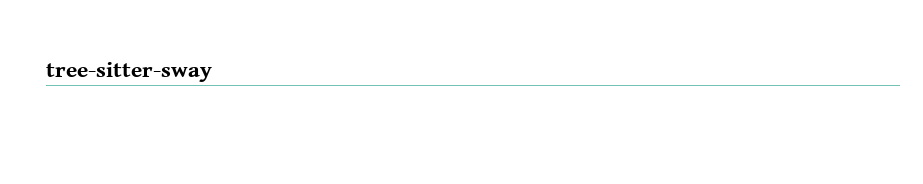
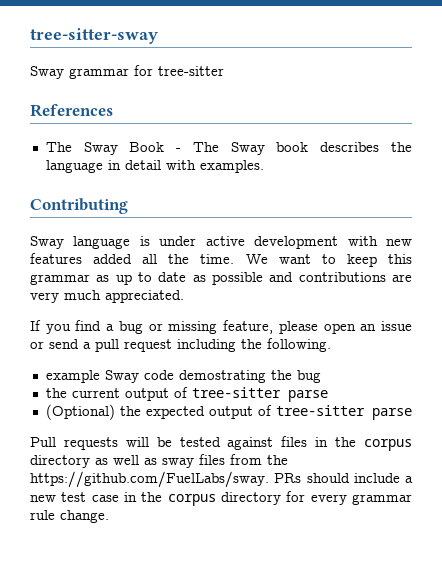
+ Sway grammar for tree-sitter
+ References
+ The Sway Book - The Sway book describes the language in detail with examples.
+ Contributing
+ Sway language is under active development with new features added all the time. We want to keep this grammar as up to date as possible and contributions are very much appreciated.
+ If you find a bug or missing feature, please open an issue or send a pull request including the following.
+ example Sway code demostrating the bug
+ the current output of tree-sitter parse
+ (Optional) the expected output of tree-sitter parse
+ Pull requests will be tested against files in the corpus directory as well as sway files from the https://github.com/FuelLabs/sway. PRs should include a new test case in the corpus directory for every grammar rule change.

